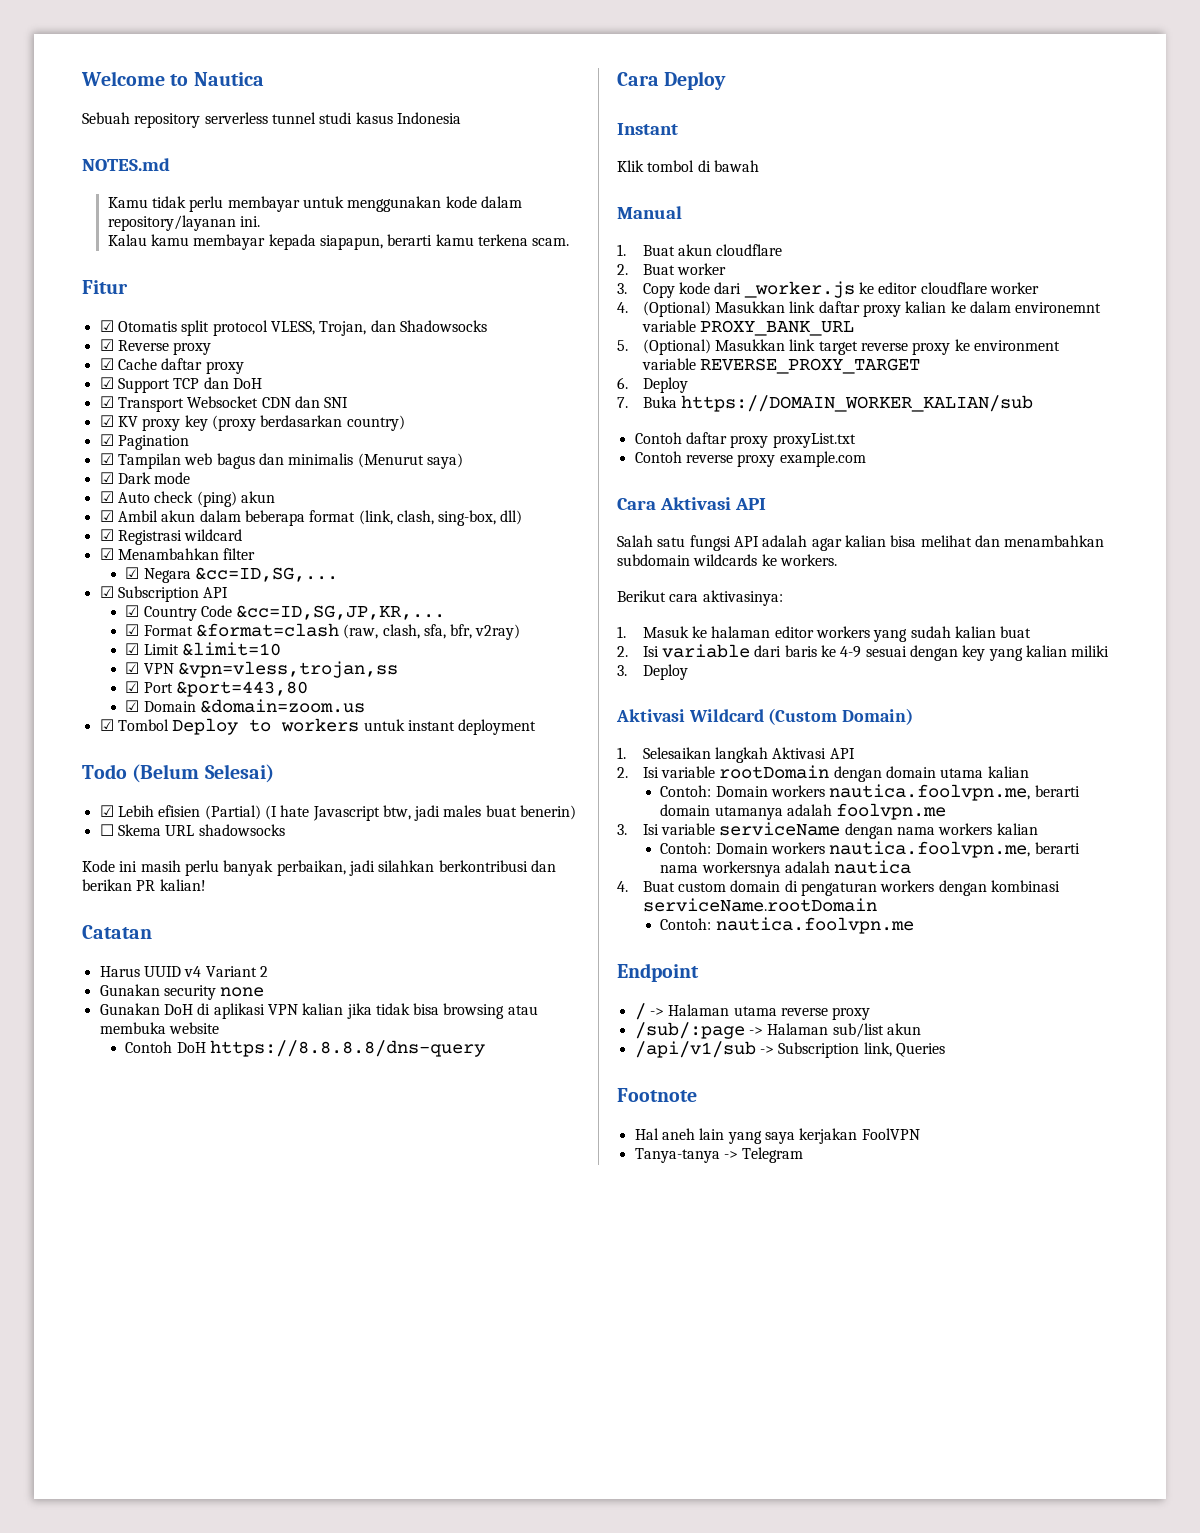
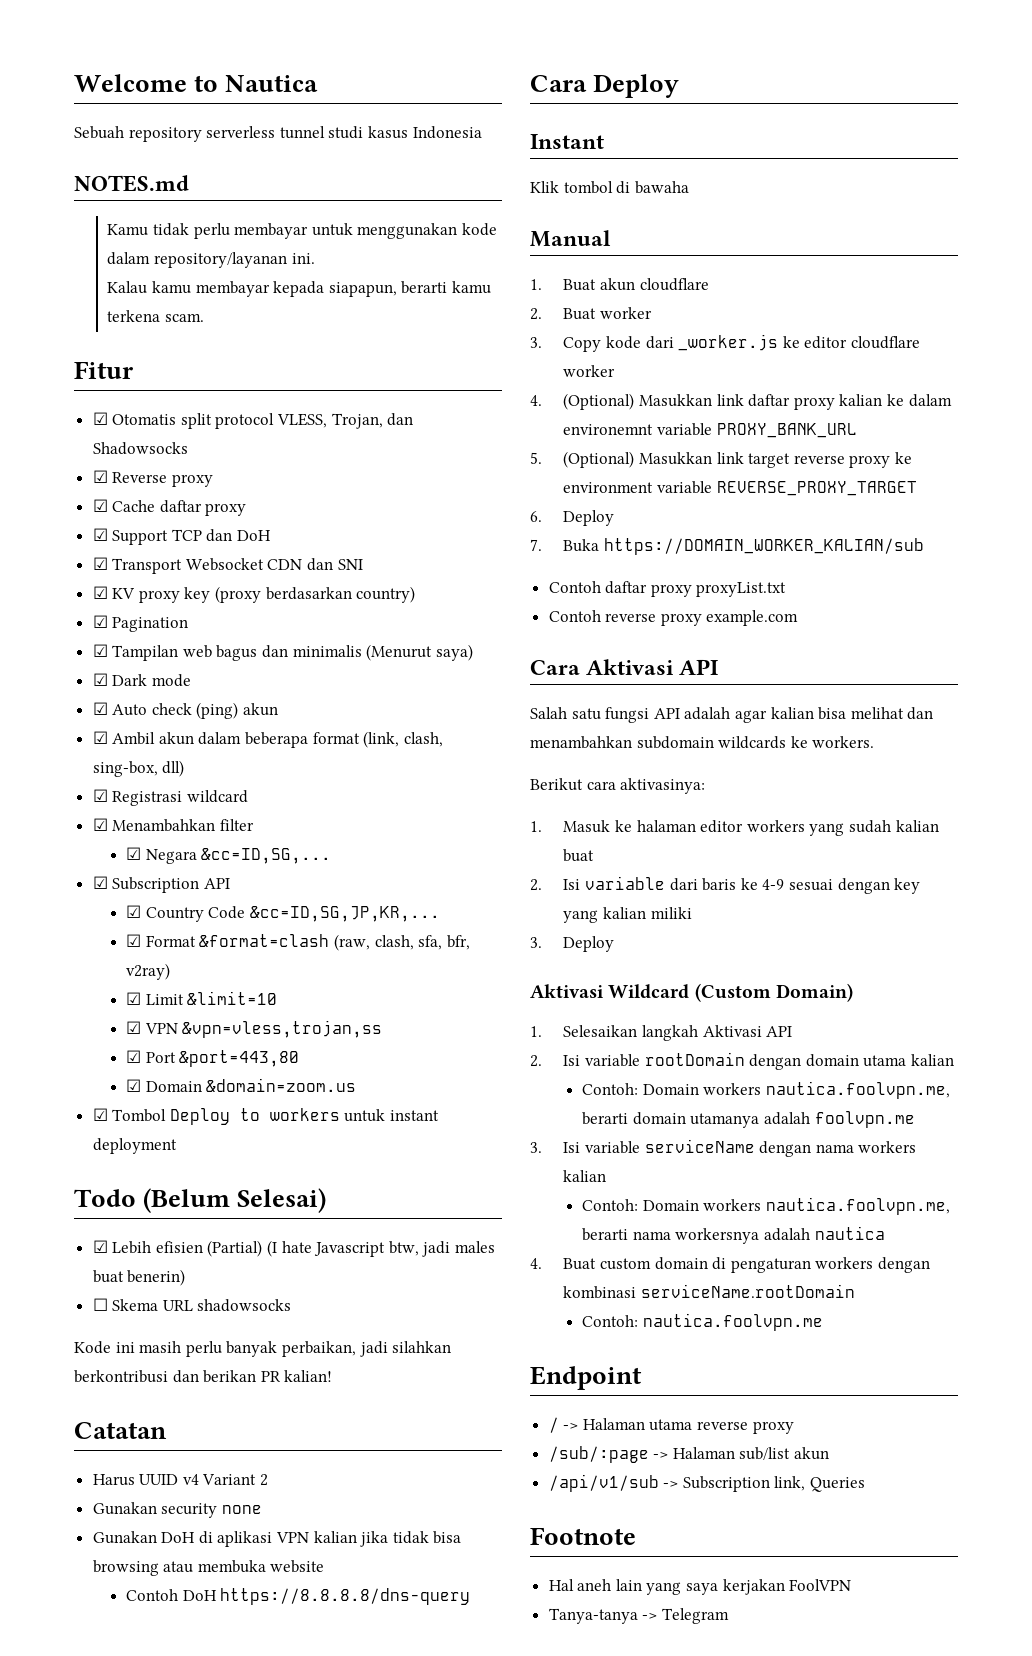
- Klik tombol di bawah
+ Klik tombol di bawaha

